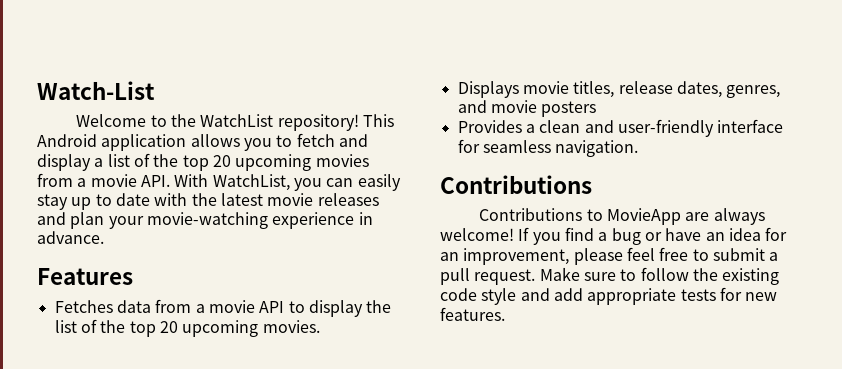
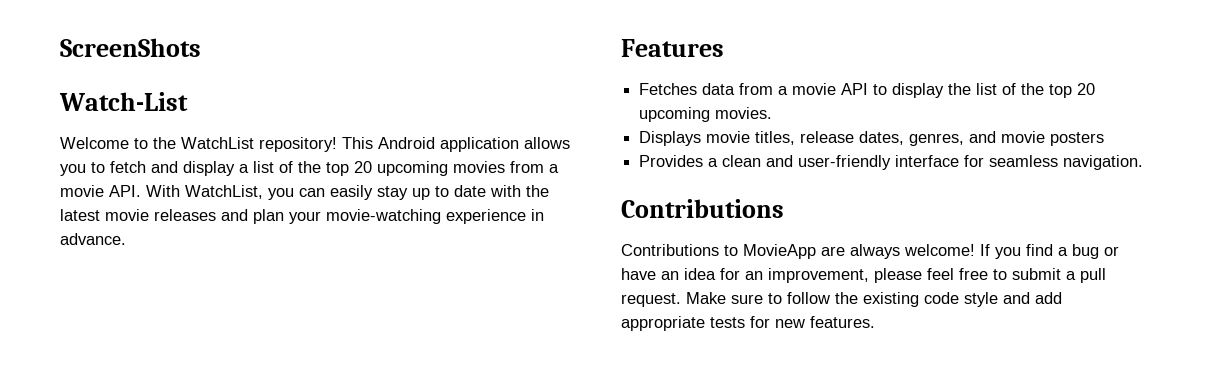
+ ScreenShots

